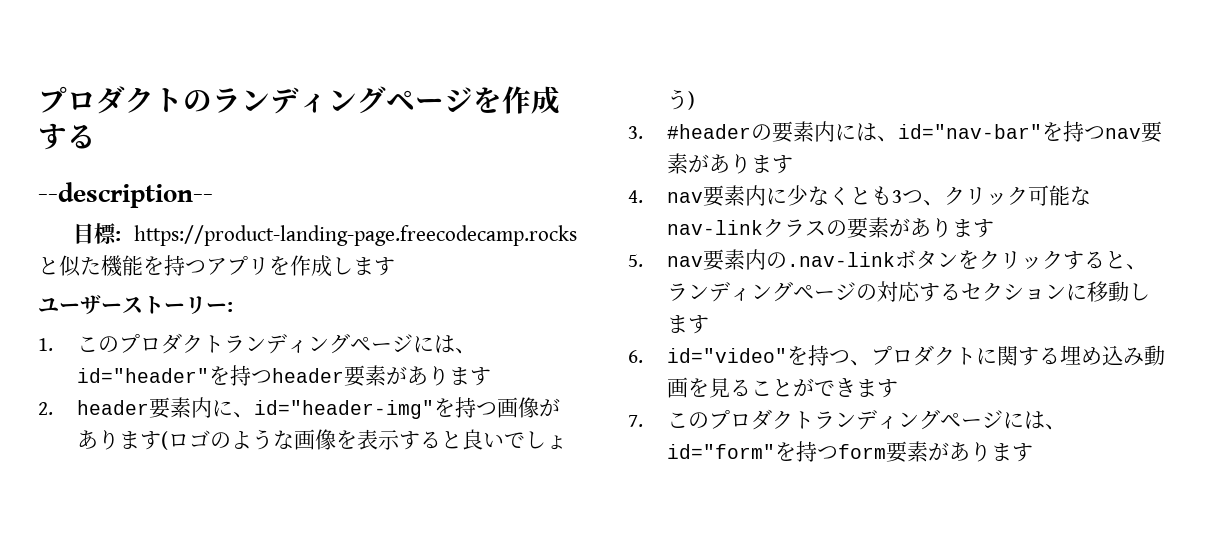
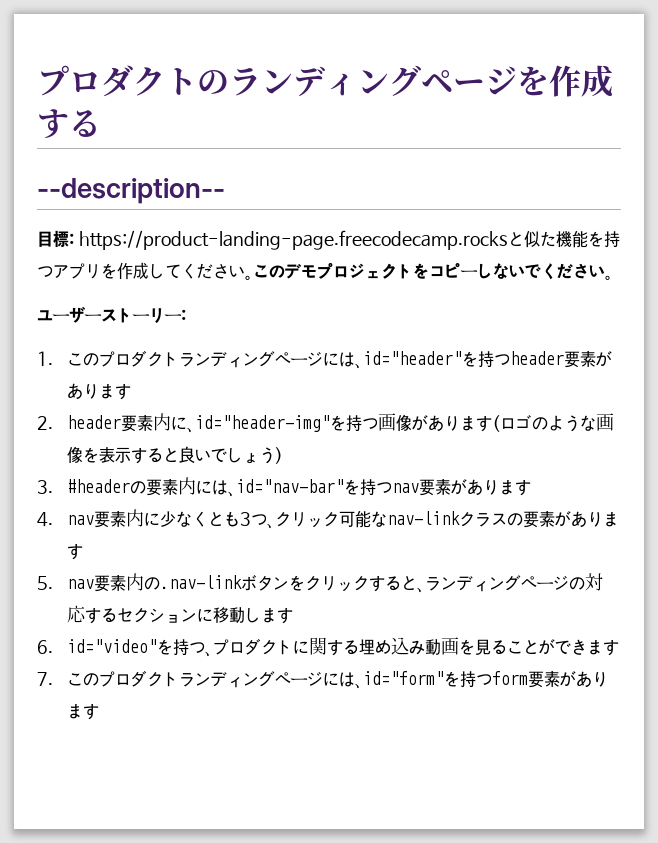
- 目標: https://product-landing-page.freecodecamp.rocksと似た機能を持つアプリを作成します
+ 目標: https://product-landing-page.freecodecamp.rocksと似た機能を持つアプリを作成してください。このデモプロジェクトをコピーしないでください。

